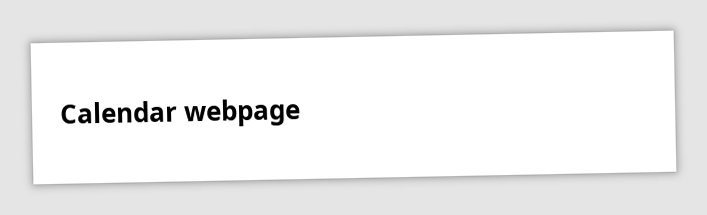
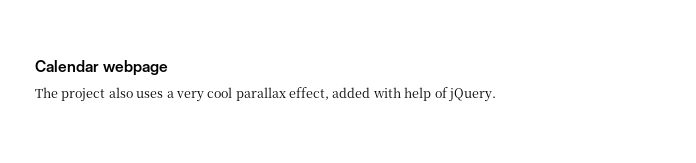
+ The project also uses a very cool parallax effect, added with help of jQuery.

